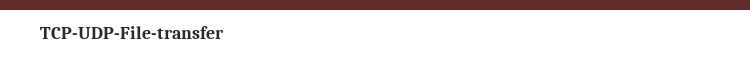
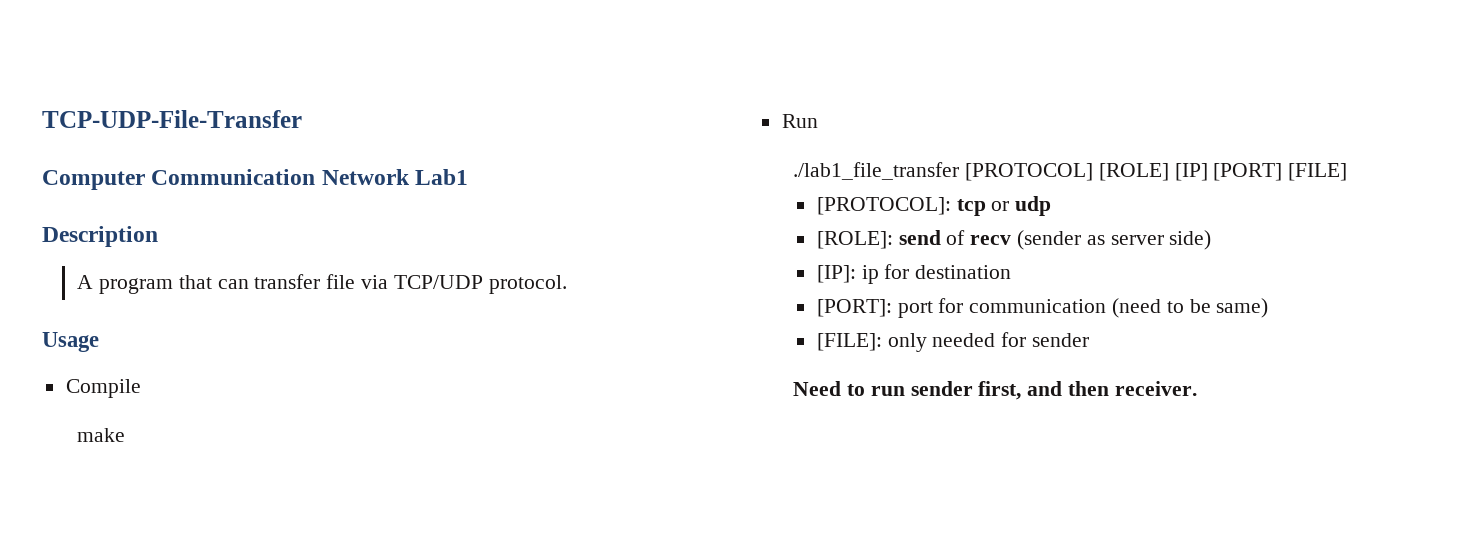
- TCP-UDP-File-transfer
+ TCP-UDP-File-Transfer
+ Computer Communication Network Lab1
+ Description
+ A program that can transfer file via TCP/UDP protocol.
+ Usage
+ Compile
+ make
+ Run
+ ./lab1_file_transfer [PROTOCOL] [ROLE] [IP] [PORT] [FILE]
+ [PROTOCOL]: tcp or udp
+ [ROLE]: send of recv (sender as server side)
+ [IP]: ip for destination
+ [PORT]: port for communication (need to be same)
+ [FILE]: only needed for sender
+ Need to run sender first, and then receiver.

